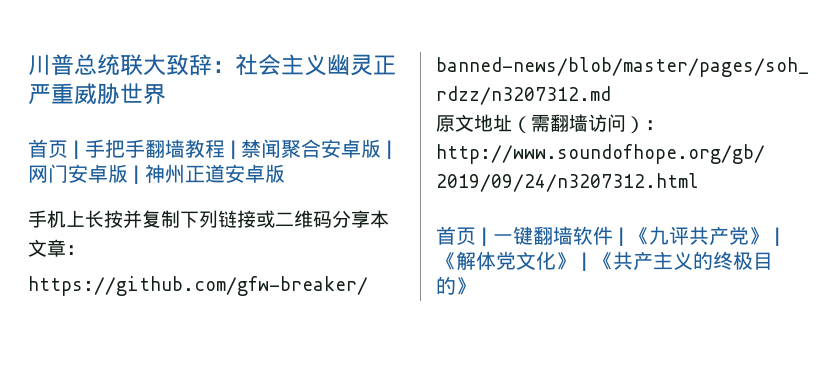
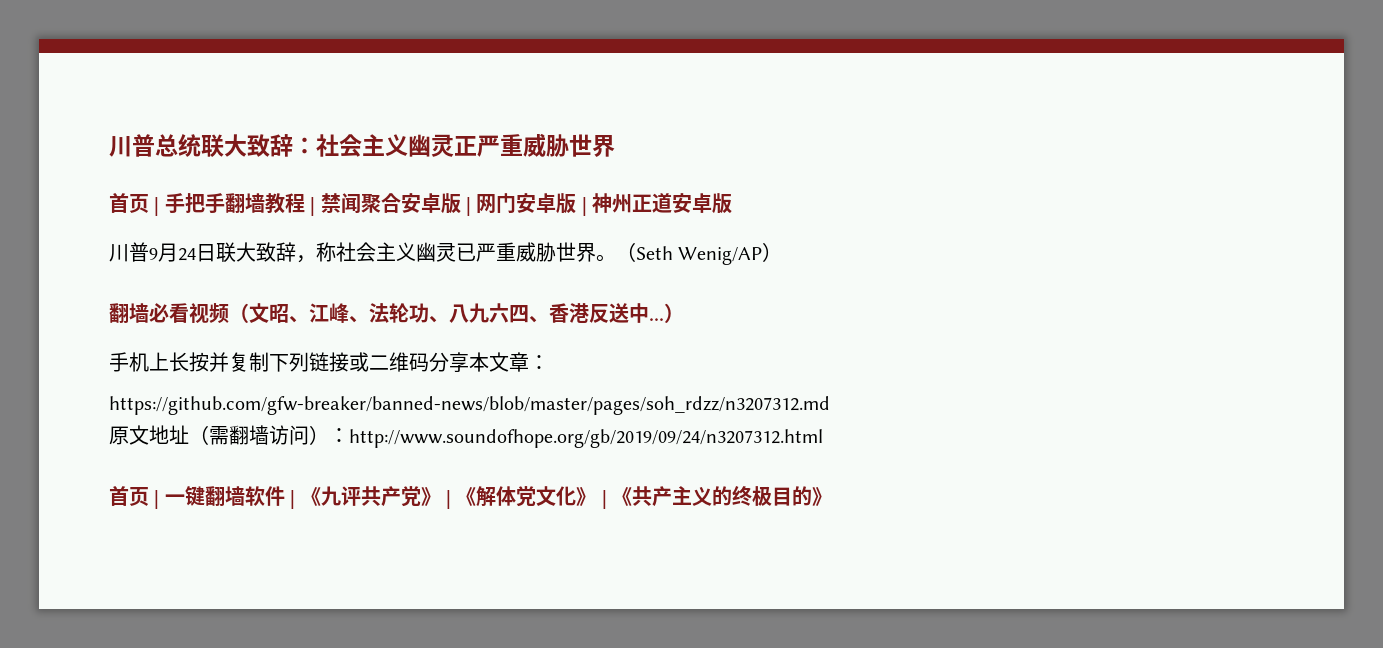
+ 川普9月24日联大致辞，称社会主义幽灵已严重威胁世界。（Seth Wenig/AP）
+ 翻墙必看视频（文昭、江峰、法轮功、八九六四、香港反送中...）

